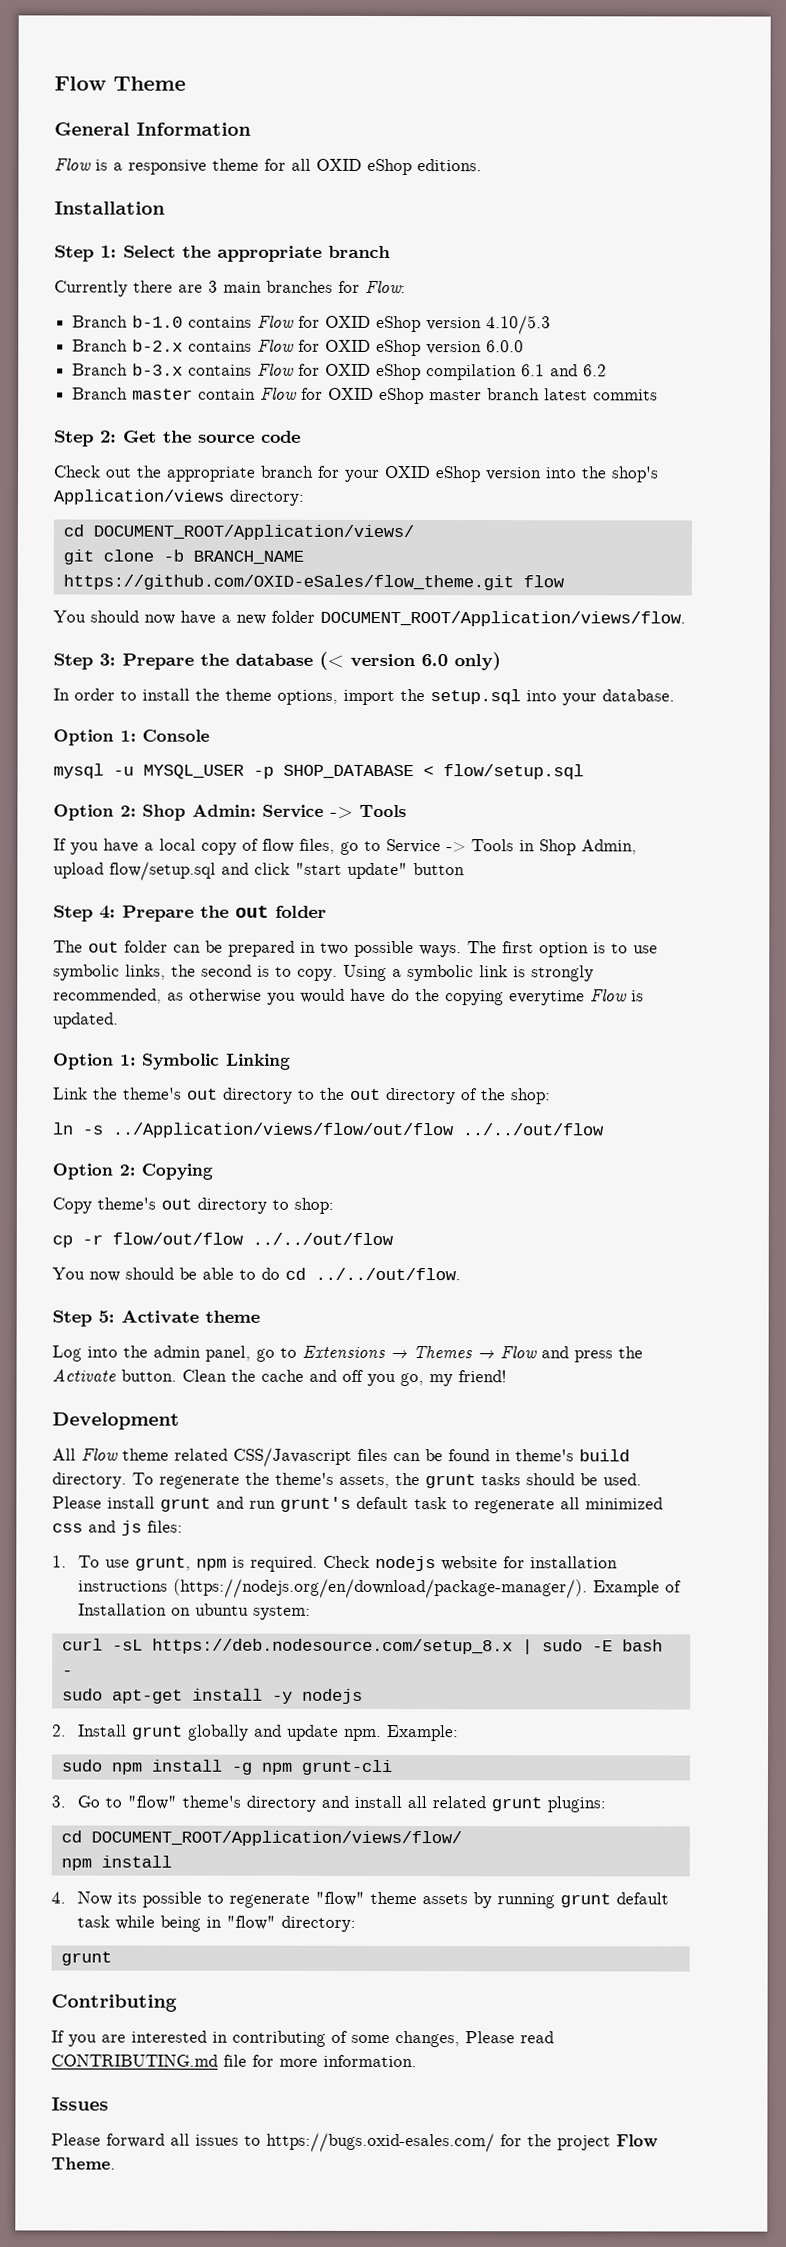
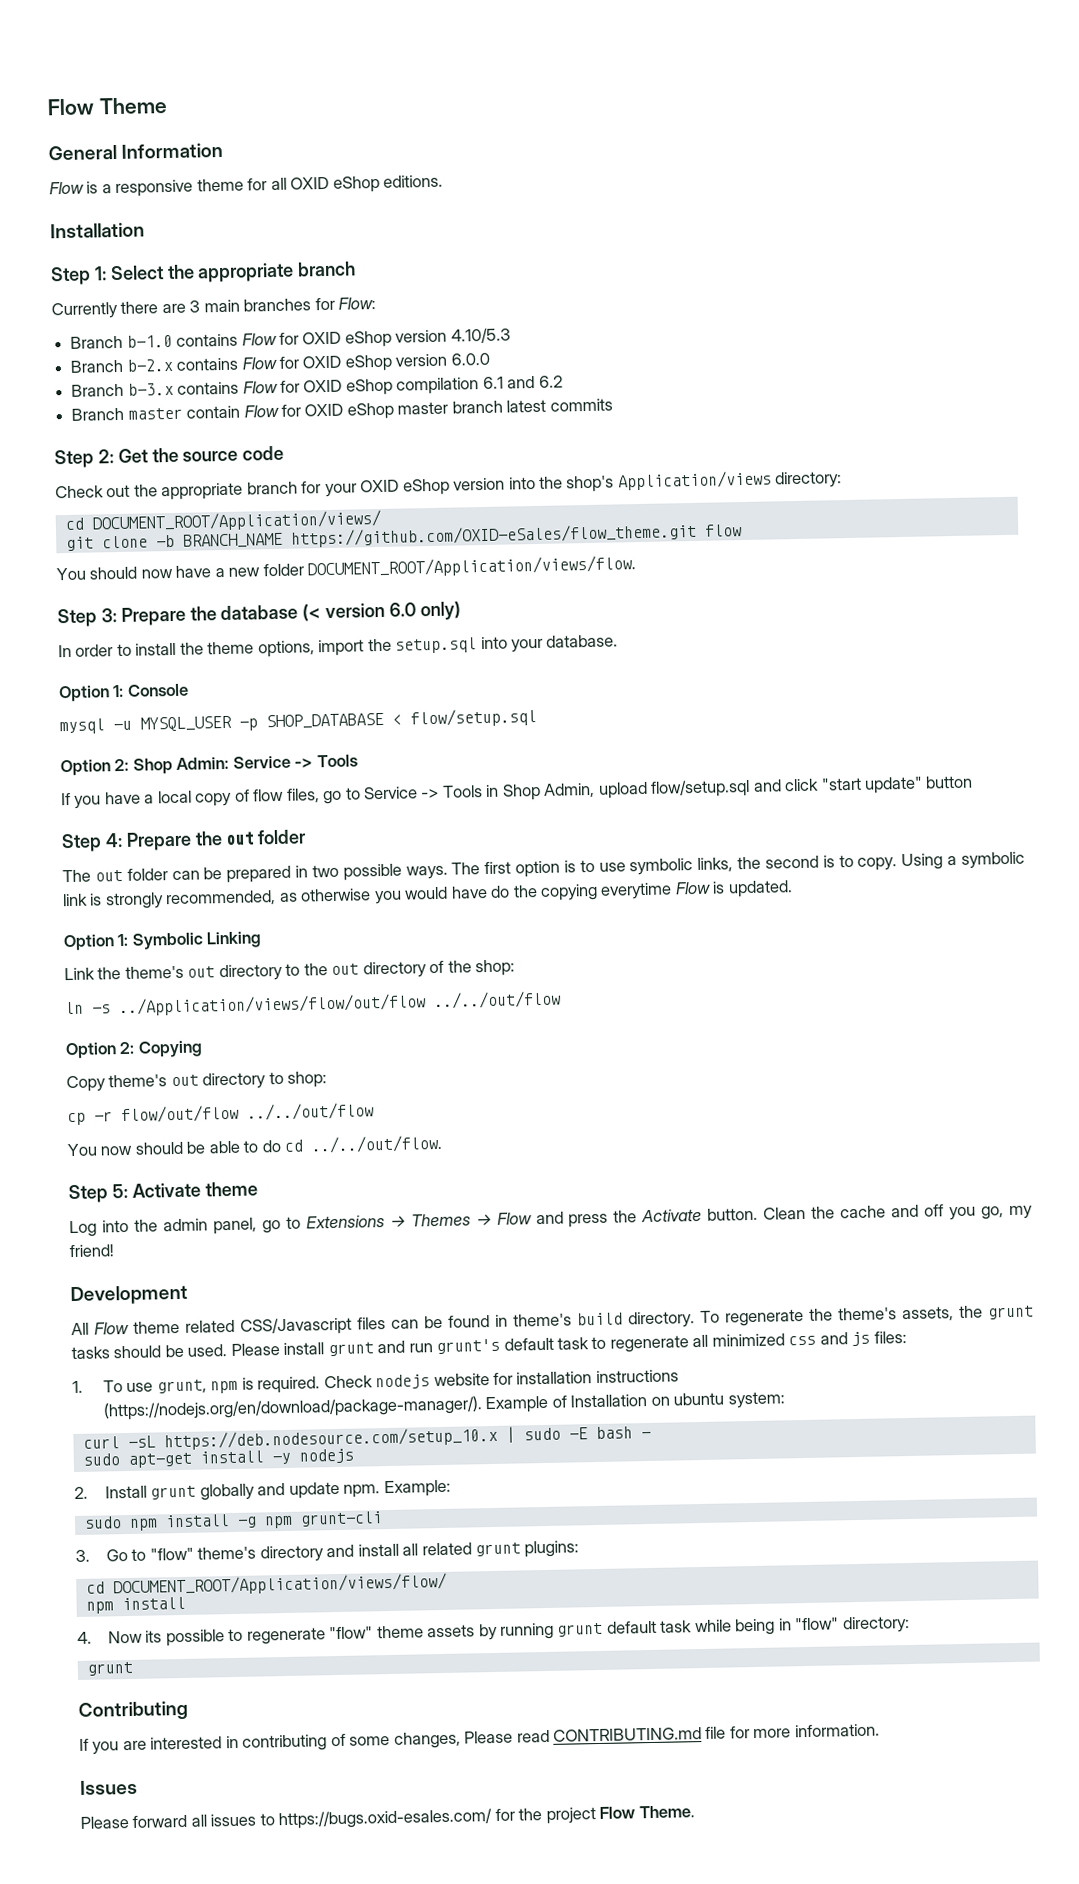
- curl -sL https://deb.nodesource.com/setup_8.x | sudo -E bash -
+ curl -sL https://deb.nodesource.com/setup_10.x | sudo -E bash -

